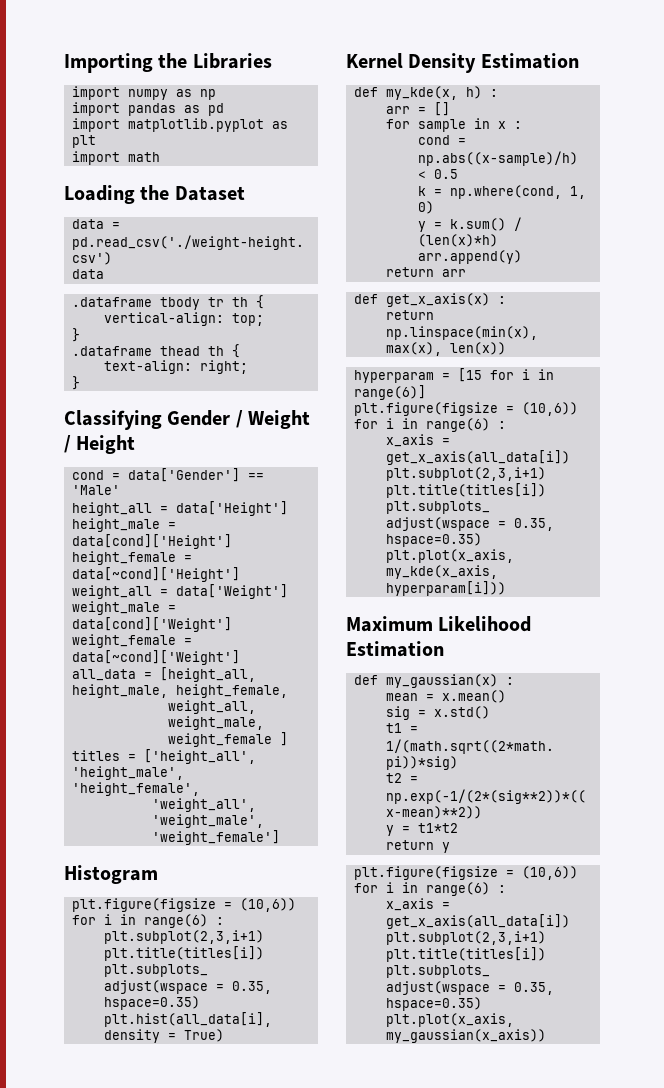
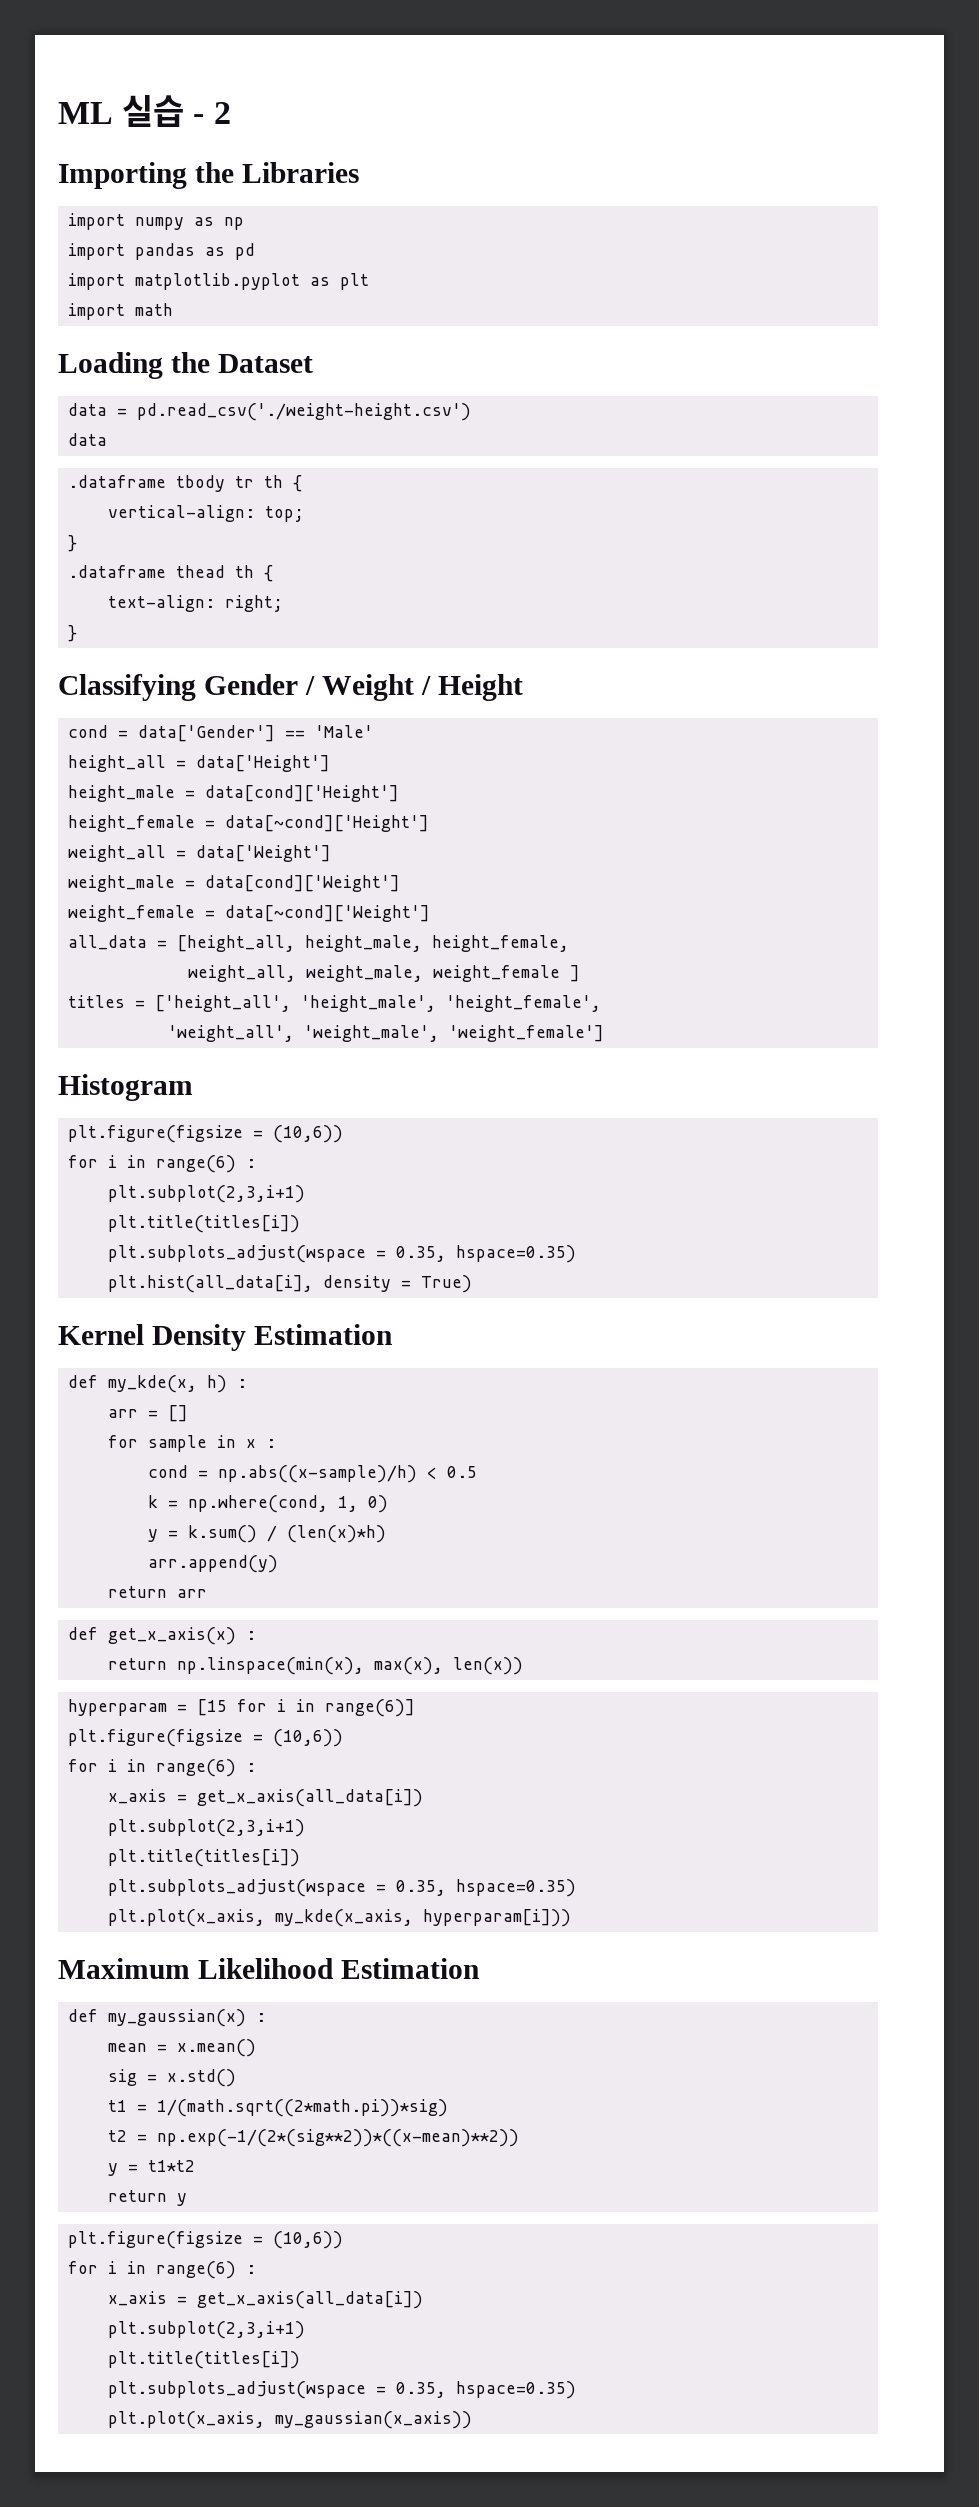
+ ML 실습 - 2

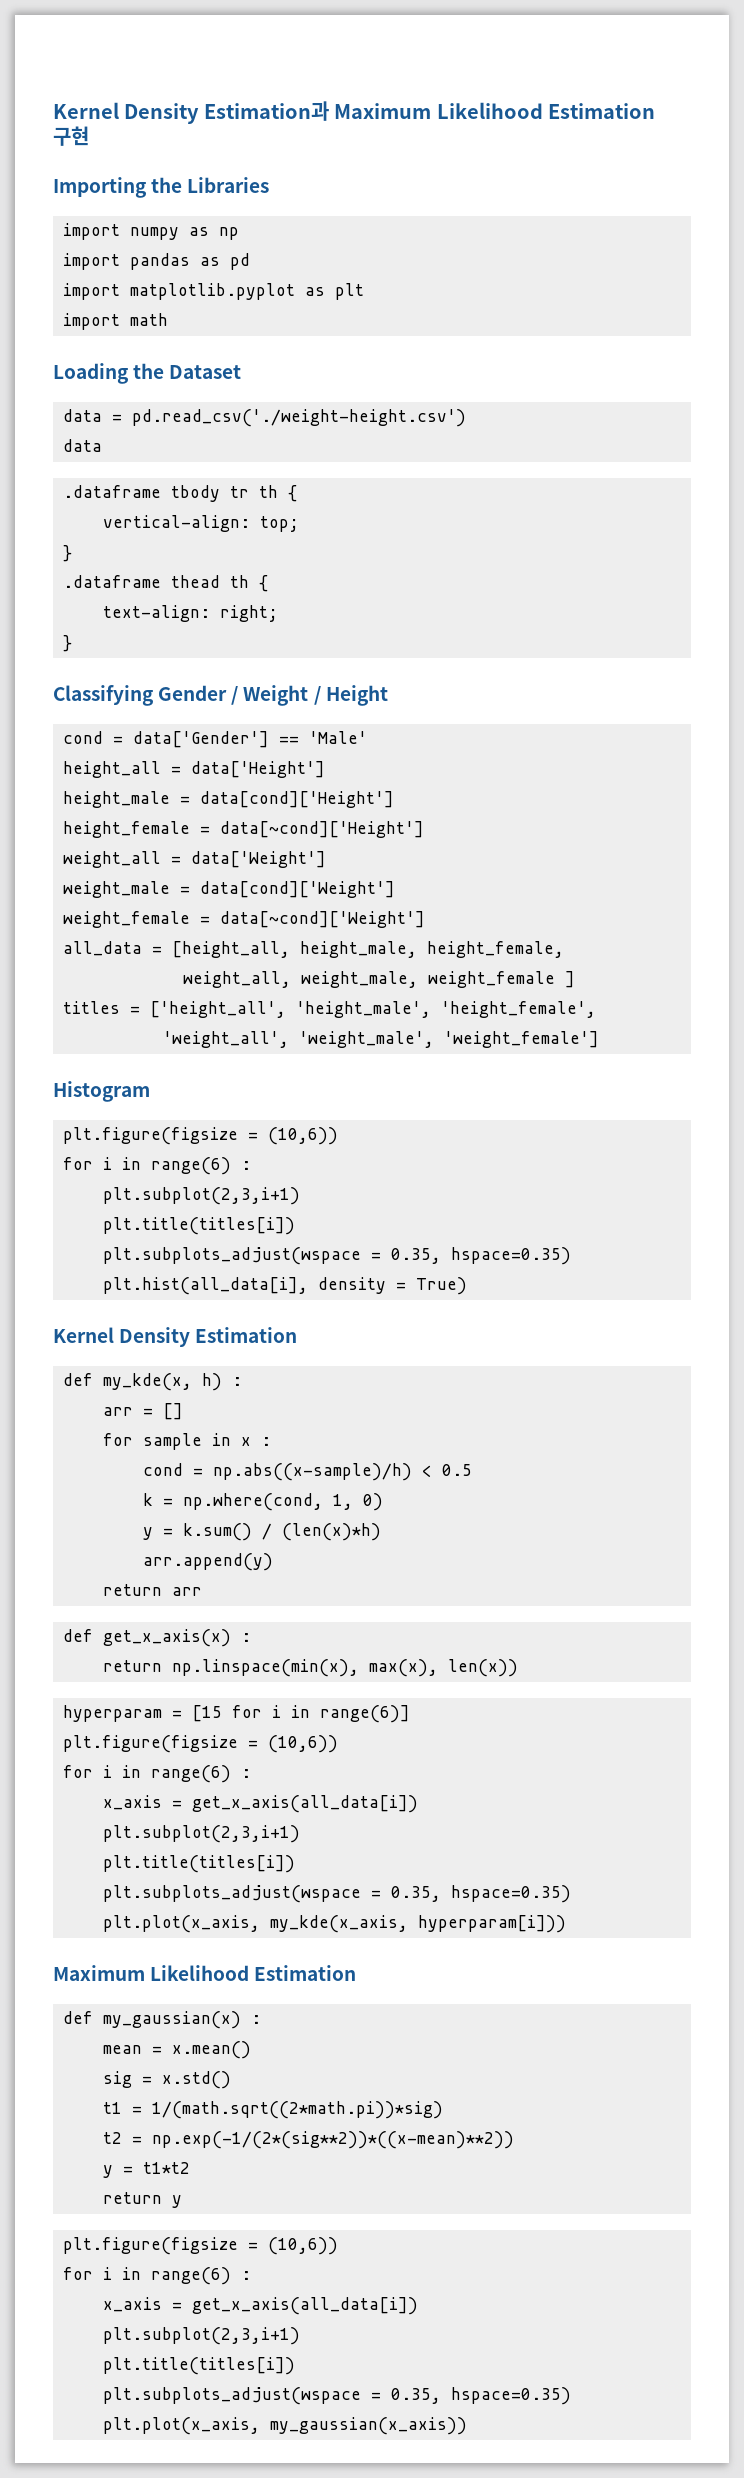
- ML 실습 - 2
+ Kernel Density Estimation과 Maximum Likelihood Estimation 구현

